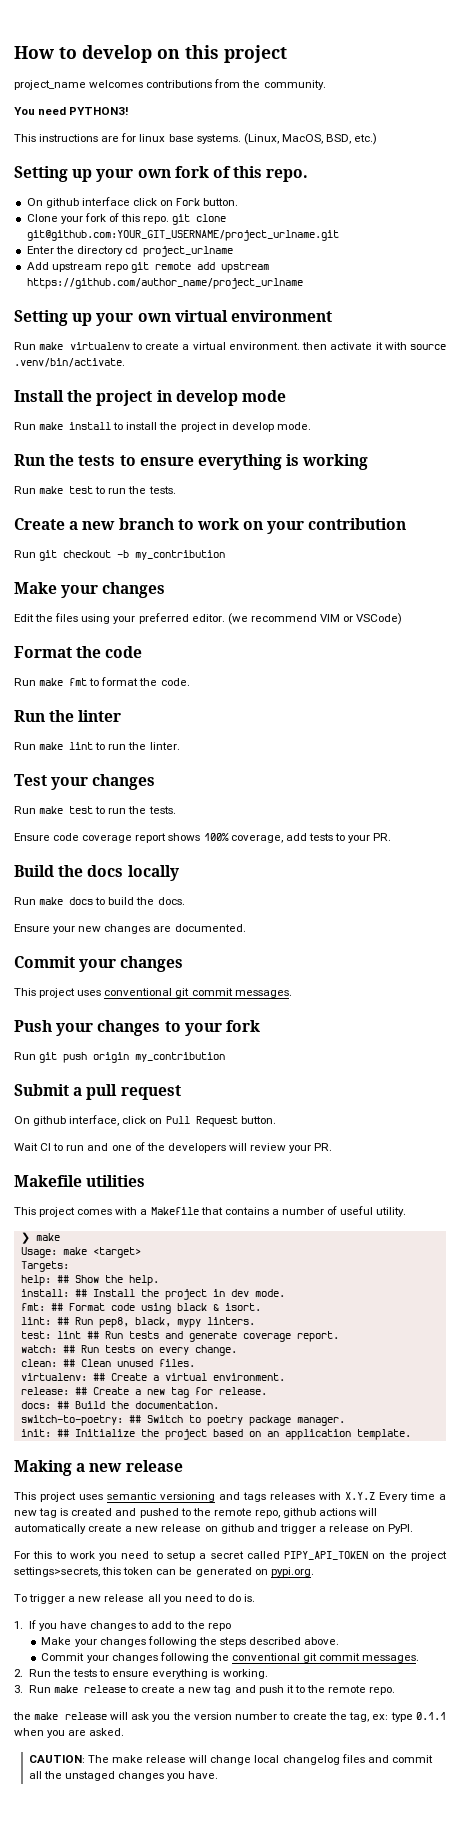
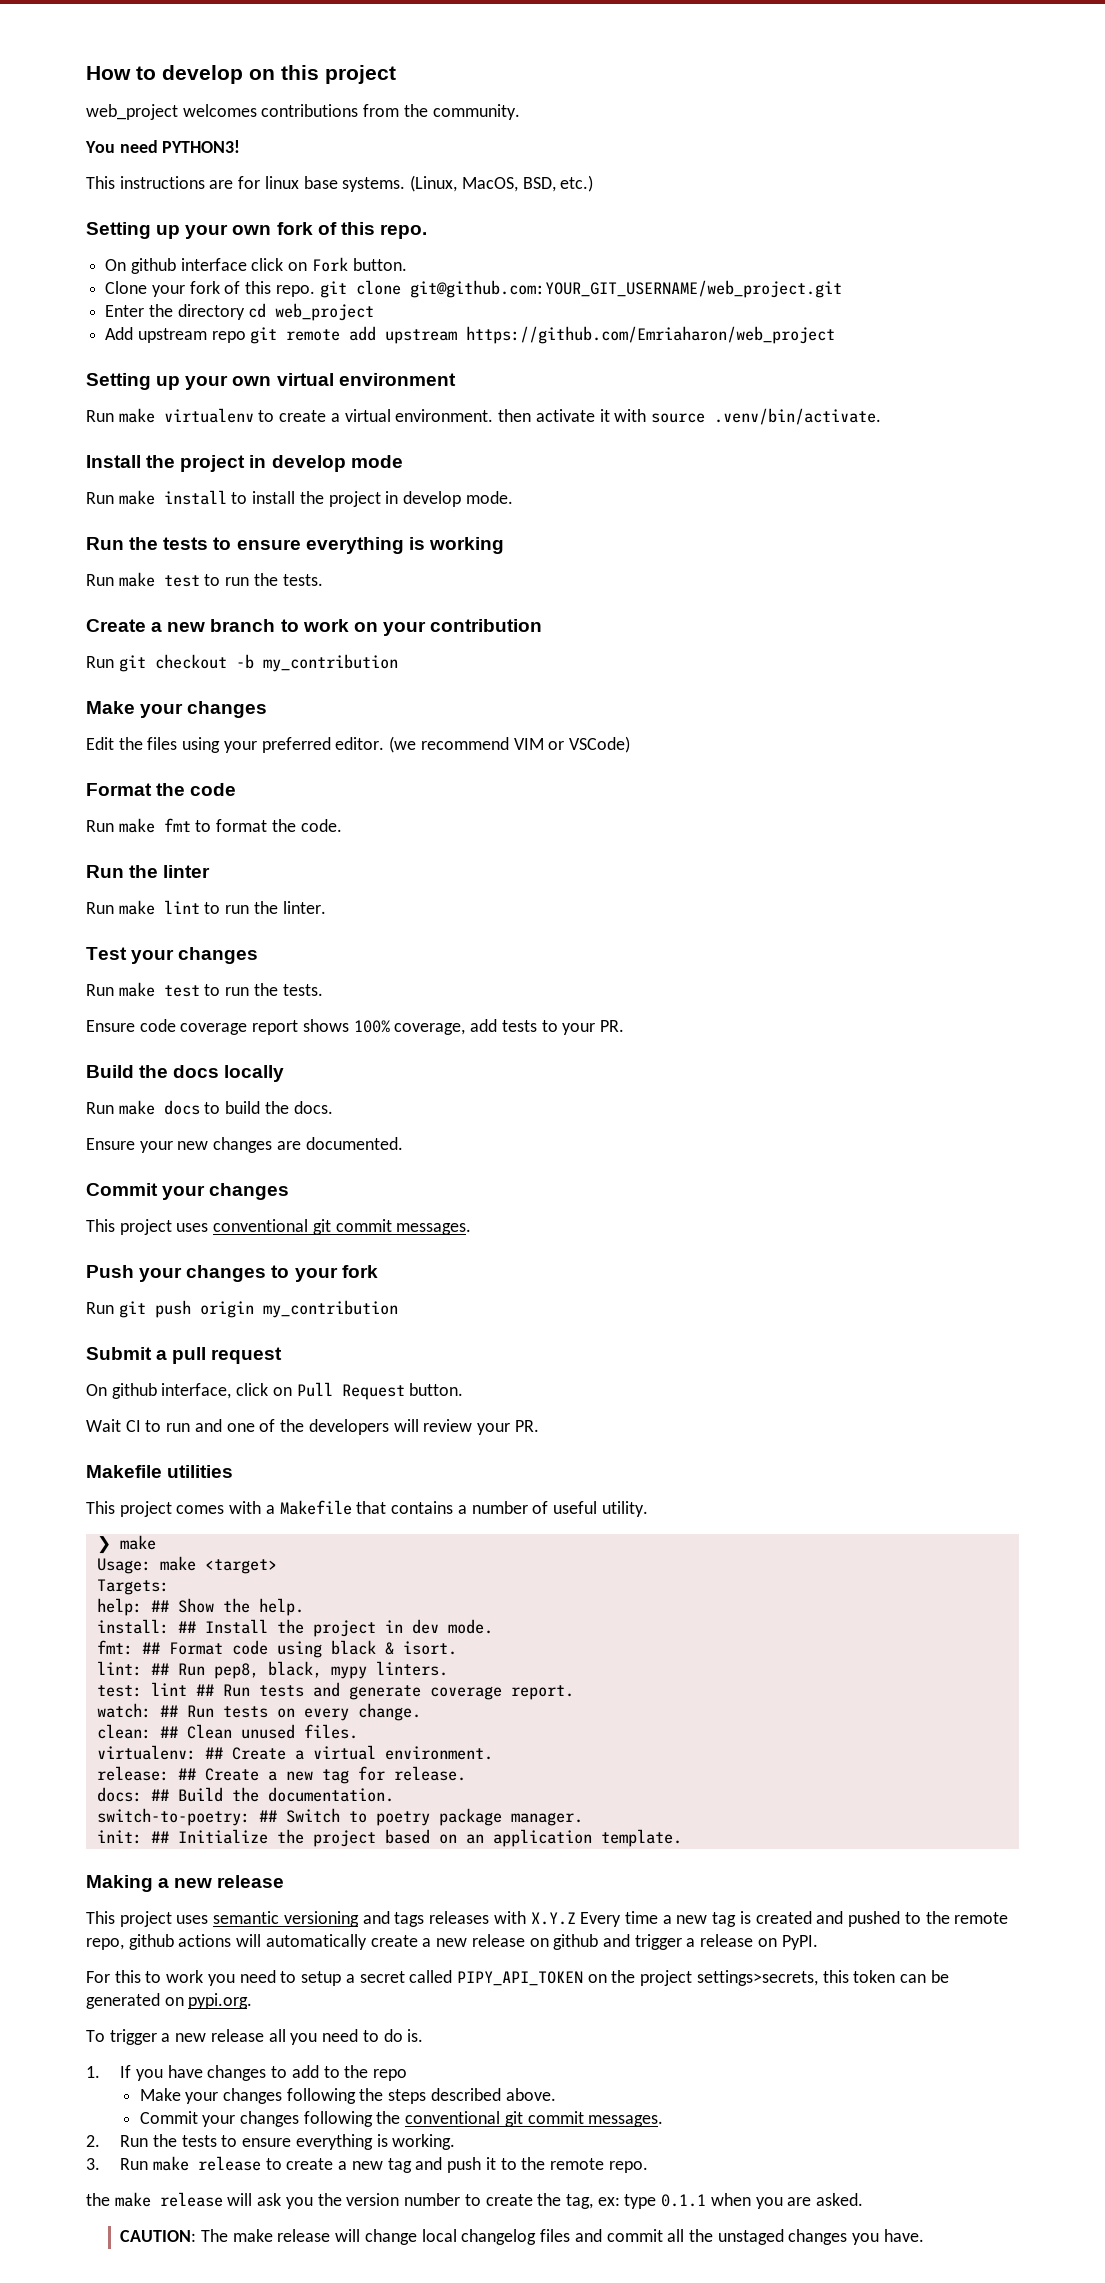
- project_name welcomes contributions from the community.
+ web_project welcomes contributions from the community.
- Clone your fork of this repo. git clone git@github.com:YOUR_GIT_USERNAME/project_urlname.git
+ Clone your fork of this repo. git clone git@github.com:YOUR_GIT_USERNAME/web_project.git
- Enter the directory cd project_urlname
+ Enter the directory cd web_project
- Add upstream repo git remote add upstream https://github.com/author_name/project_urlname
+ Add upstream repo git remote add upstream https://github.com/Emriaharon/web_project

